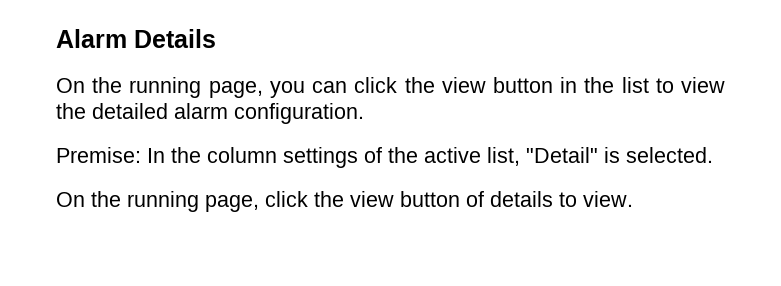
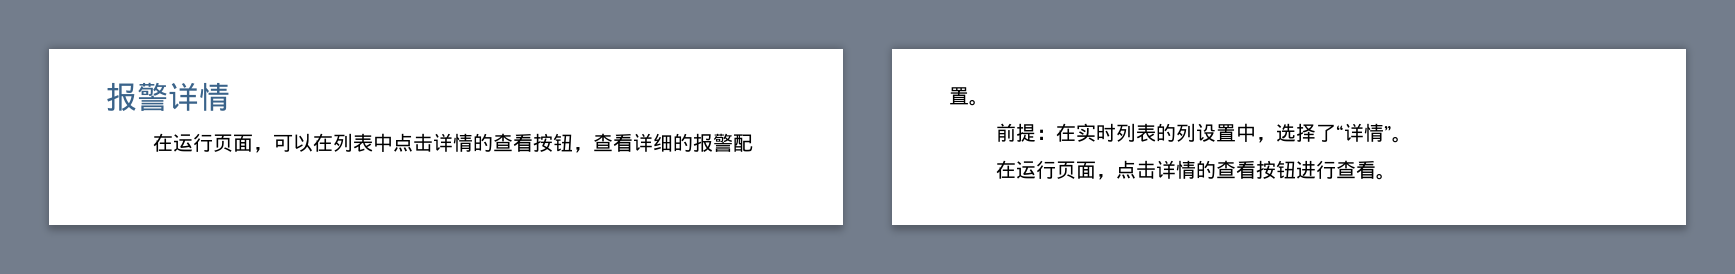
- Alarm Details
- On the running page, you can click the view button in the list to view the detailed alarm configuration.
- Premise: In the column settings of the active list, "Detail" is selected.
- On the running page, click the view button of details to view.
+ 报警详情
+ 在运行页面，可以在列表中点击详情的查看按钮，查看详细的报警配置。
+ 前提：在实时列表的列设置中，选择了“详情”。
+ 在运行页面，点击详情的查看按钮进行查看。

